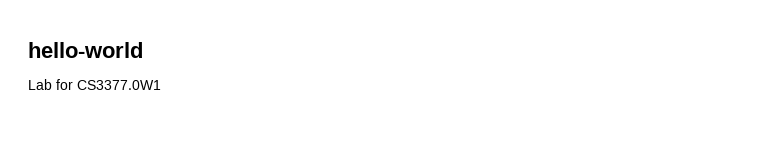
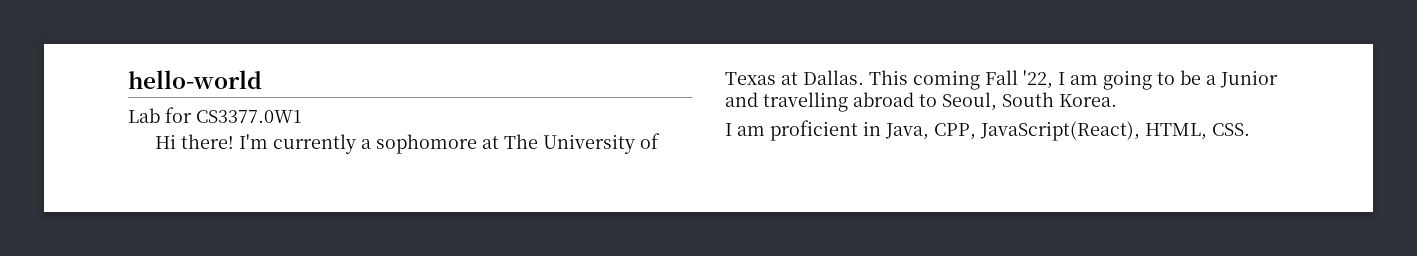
+ Hi there! I'm currently a sophomore at The University of Texas at Dallas. This coming Fall '22, I am going to be a Junior and travelling abroad to Seoul, South Korea.
+ I am proficient in Java, CPP, JavaScript(React), HTML, CSS.

